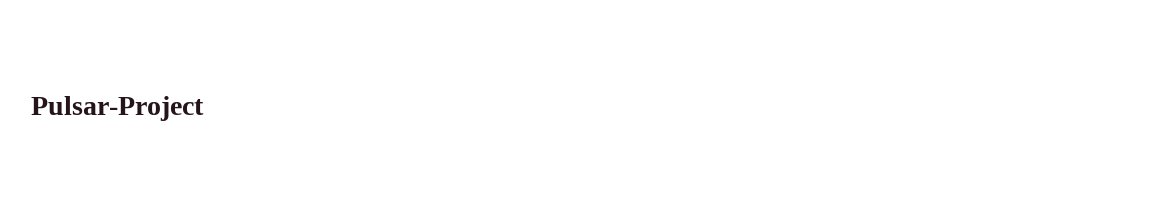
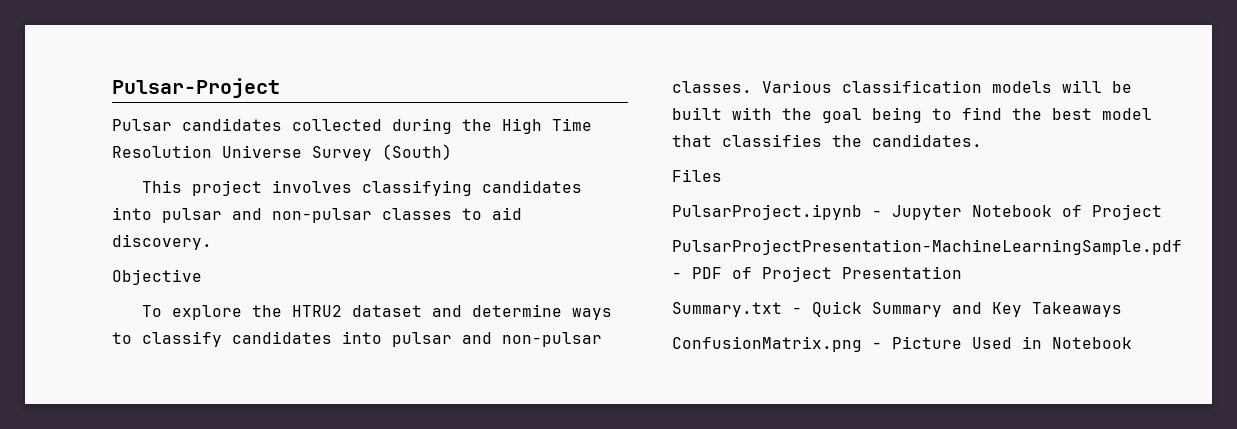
+ Pulsar candidates collected during the High Time Resolution Universe Survey (South)
+ This project involves classifying candidates into pulsar and non-pulsar classes to aid discovery.
+ Objective
+ To explore the HTRU2 dataset and determine ways to classify candidates into pulsar and non-pulsar classes. Various classification models will be built with the goal being to find the best model that classifies the candidates.
+ Files
+ PulsarProject.ipynb - Jupyter Notebook of Project
+ PulsarProjectPresentation-MachineLearningSample.pdf - PDF of Project Presentation
+ Summary.txt - Quick Summary and Key Takeaways
+ ConfusionMatrix.png - Picture Used in Notebook

